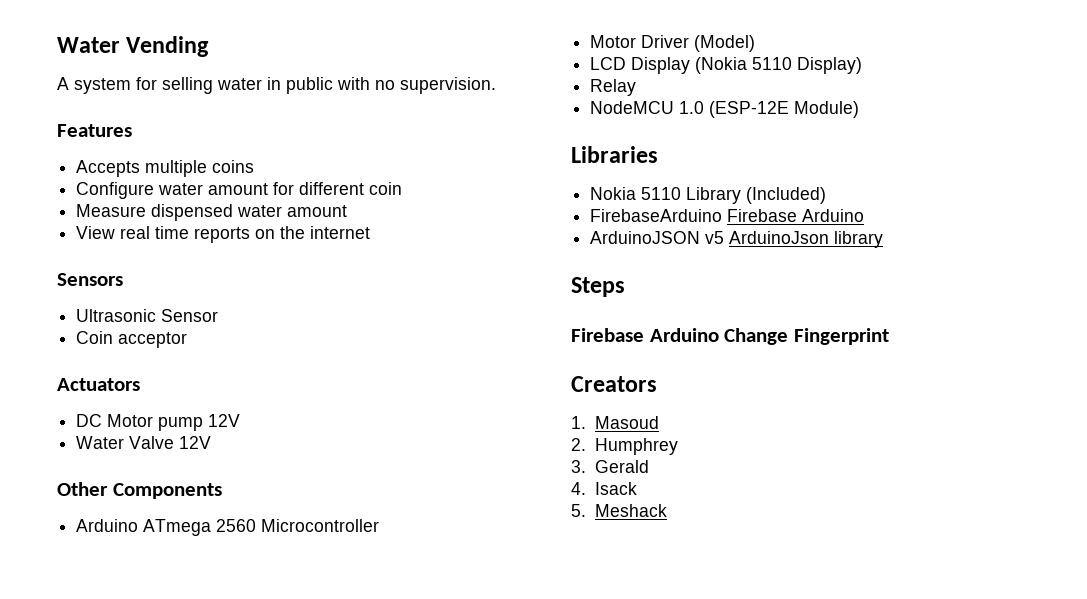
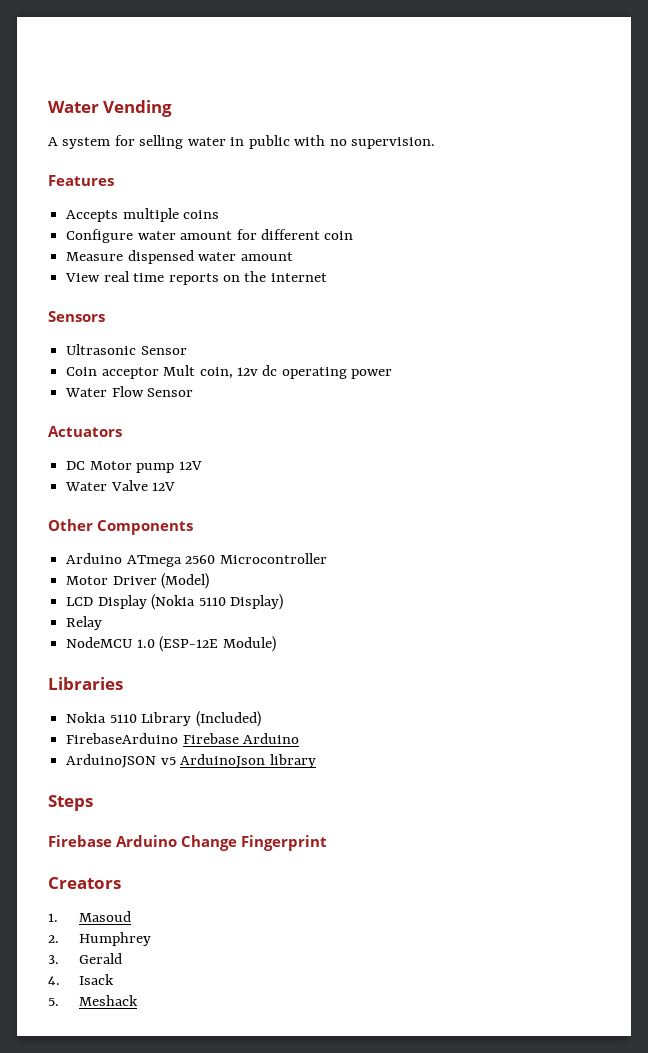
- Coin acceptor
+ Coin acceptor Mult coin, 12v dc operating power
+ Water Flow Sensor

